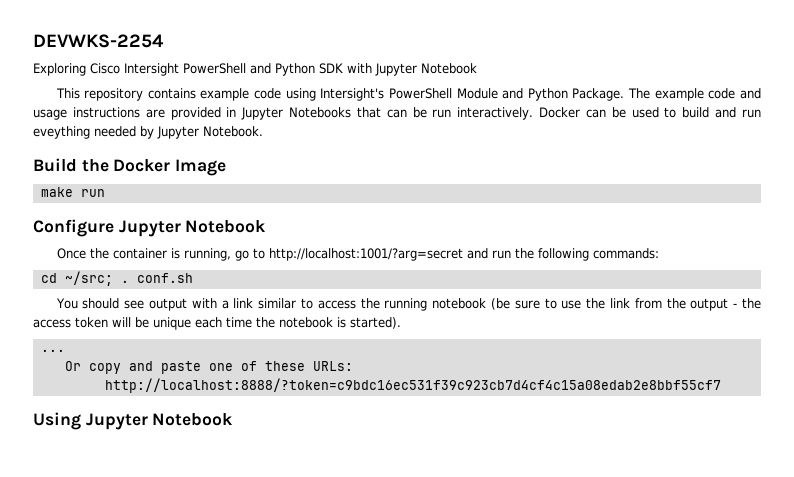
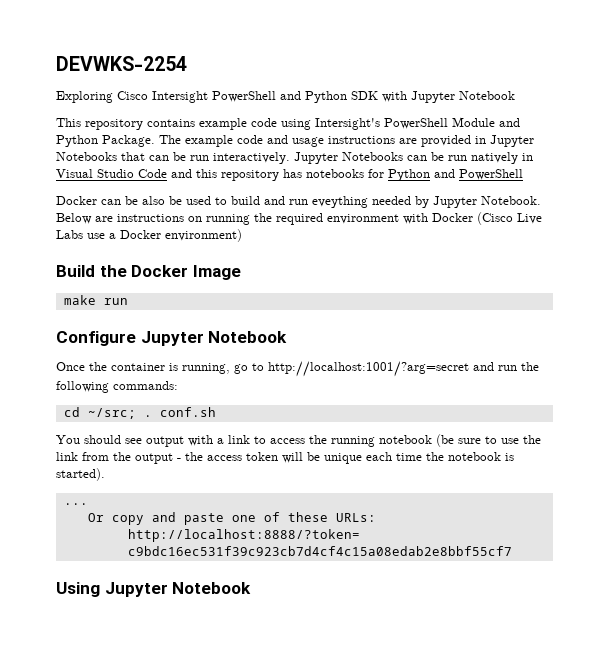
- The example code and usage instructions are provided in Jupyter Notebooks that can be run interactively. Docker can be used to build and run eveything needed by Jupyter Notebook.
+ The example code and usage instructions are provided in Jupyter Notebooks that can be run interactively. Jupyter Notebooks can be run natively in Visual Studio Code and this repository has notebooks for Python and PowerShell
+ Docker can be also be used to build and run eveything needed by Jupyter Notebook. Below are instructions on running the required environment with Docker (Cisco Live Labs use a Docker environment)
- You should see output with a link similar to access the running notebook (be sure to use the link from the output - the access token will be unique each time the notebook is started).
+ You should see output with a link to access the running notebook (be sure to use the link from the output - the access token will be unique each time the notebook is started).

